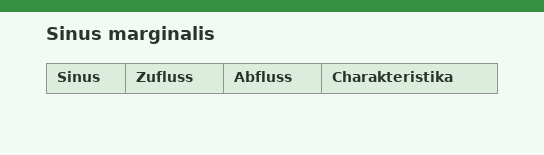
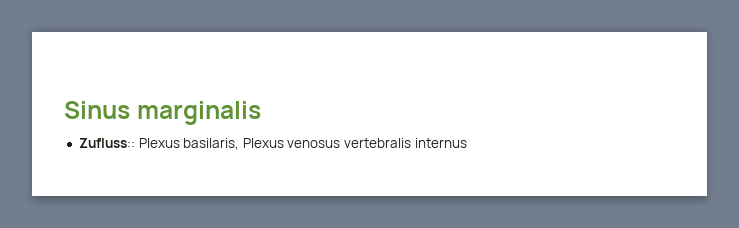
- Sinus | Zufluss | Abfluss | Charakteristika
+ Zufluss:: Plexus basilaris, Plexus venosus vertebralis internus

